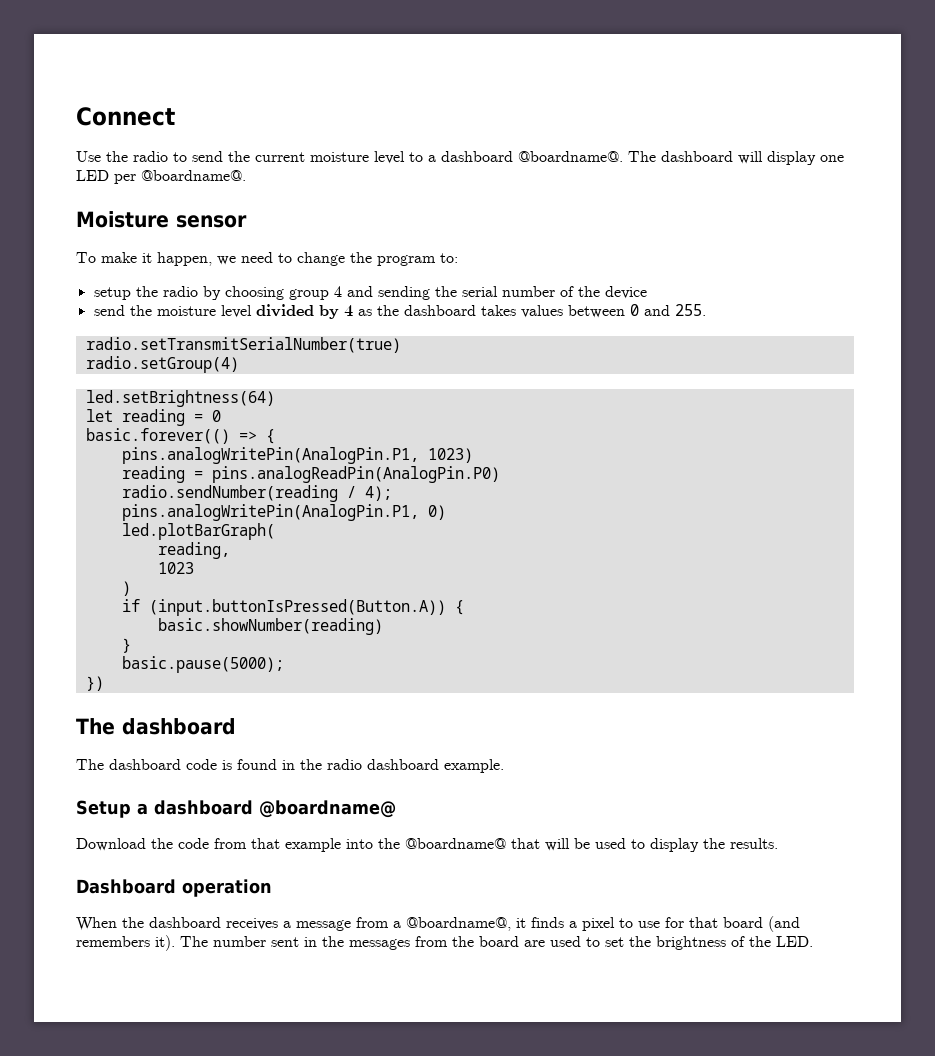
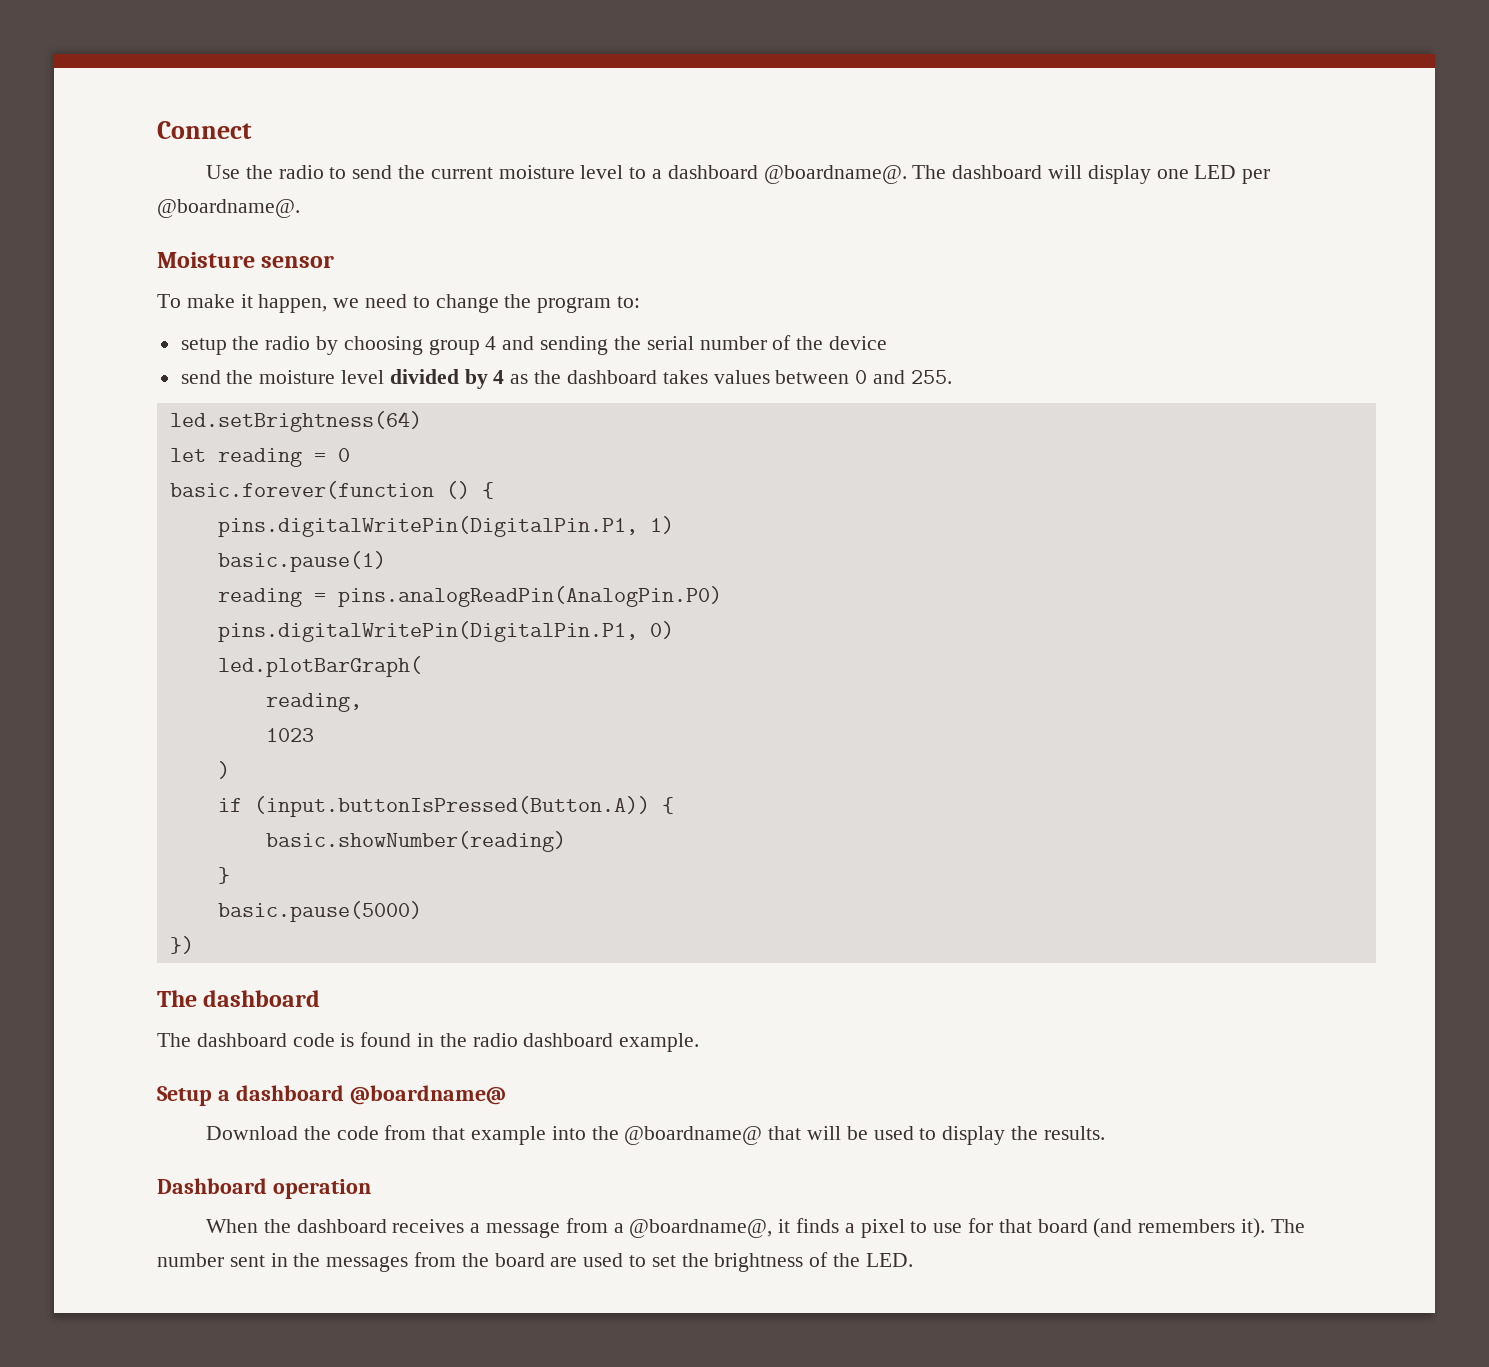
- radio.setTransmitSerialNumber(true)
- radio.setGroup(4)
- basic.forever(() => {
- pins.analogWritePin(AnalogPin.P1, 1023)
+ basic.forever(function () {
+ pins.digitalWritePin(DigitalPin.P1, 1)
+ basic.pause(1)
- radio.sendNumber(reading / 4);
- pins.analogWritePin(AnalogPin.P1, 0)
+ pins.digitalWritePin(DigitalPin.P1, 0)
- basic.pause(5000);
+ basic.pause(5000)

